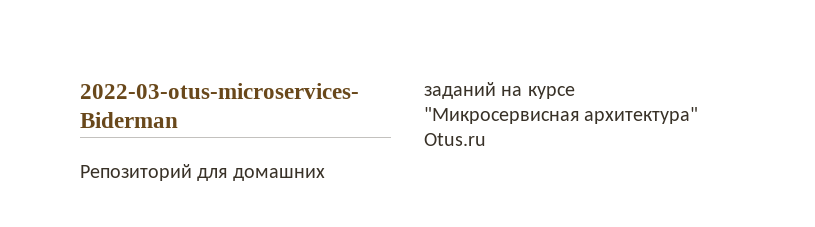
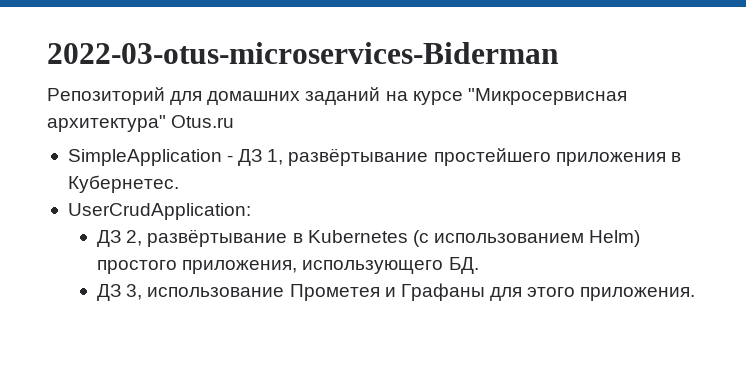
+ SimpleApplication - ДЗ 1, развёртывание простейшего приложения в Кубернетес.
+ UserCrudApplication:
+ ДЗ 2, развёртывание в Kubernetes (с использованием Helm) простого приложения, использующего БД.
+ ДЗ 3, использование Прометея и Графаны для этого приложения.

